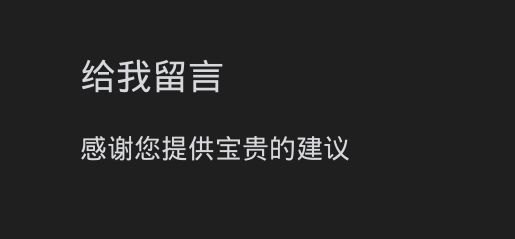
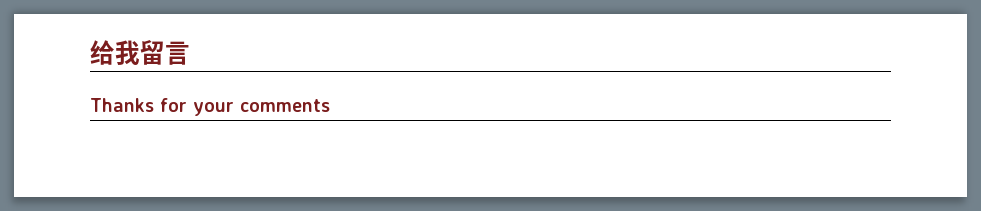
- 感谢您提供宝贵的建议
+ Thanks for your comments

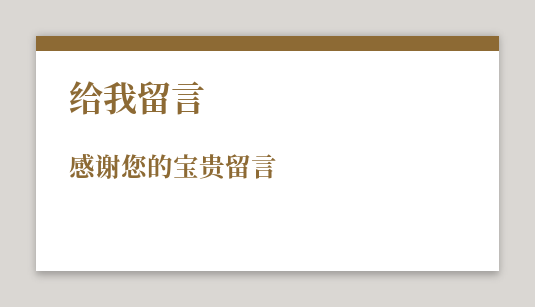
- Thanks for your comments
+ 感谢您的宝贵留言

